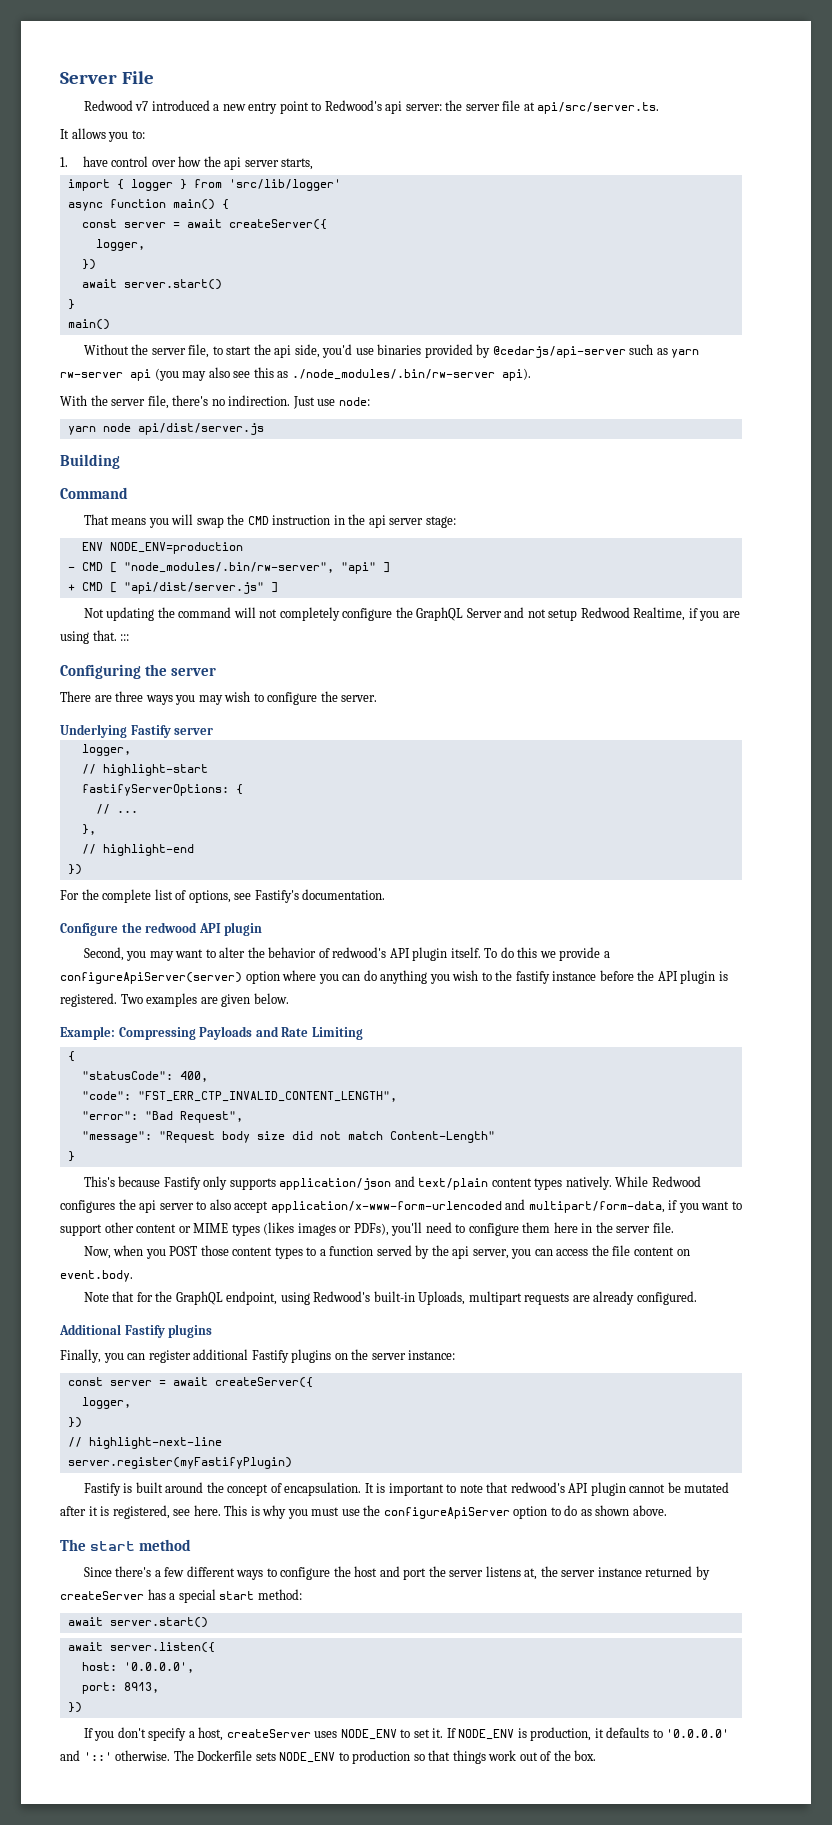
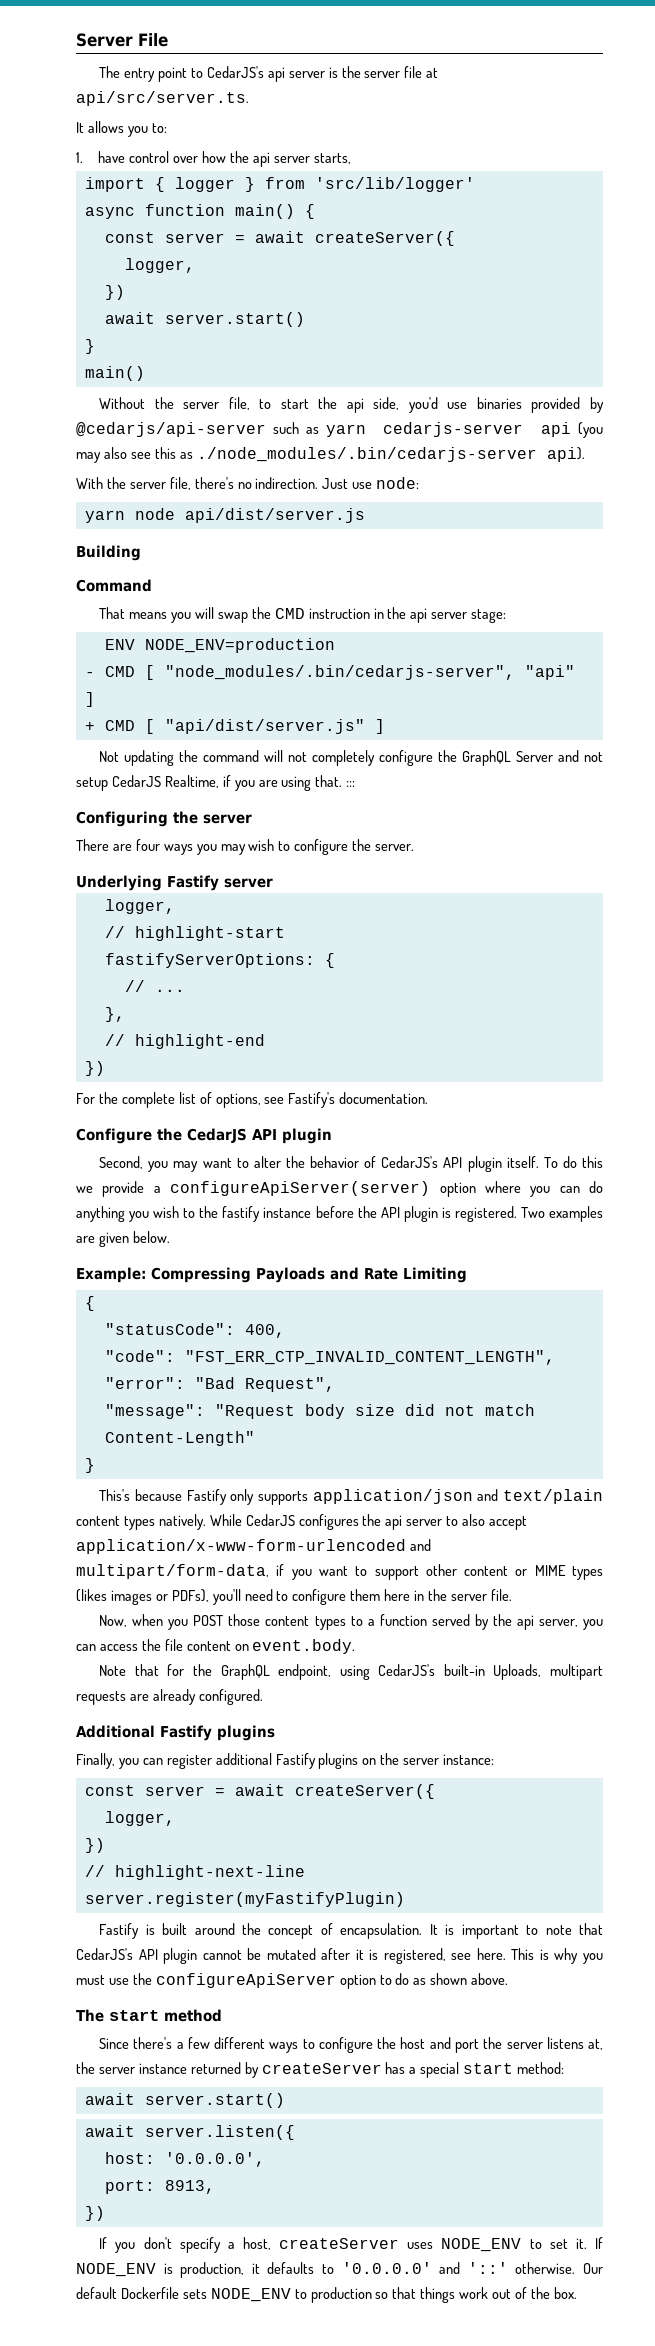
- Redwood v7 introduced a new entry point to Redwood's api server: the server file at api/src/server.ts.
+ The entry point to CedarJS's api server is the server file at api/src/server.ts.
- Without the server file, to start the api side, you'd use binaries provided by @cedarjs/api-server such as yarn rw-server api (you may also see this as ./node_modules/.bin/rw-server api).
+ Without the server file, to start the api side, you'd use binaries provided by @cedarjs/api-server such as yarn cedarjs-server api (you may also see this as ./node_modules/.bin/cedarjs-server api).
- - CMD [ "node_modules/.bin/rw-server", "api" ]
+ - CMD [ "node_modules/.bin/cedarjs-server", "api" ]
- Not updating the command will not completely configure the GraphQL Server and not setup Redwood Realtime, if you are using that. :::
+ Not updating the command will not completely configure the GraphQL Server and not setup CedarJS Realtime, if you are using that. :::
- There are three ways you may wish to configure the server.
+ There are four ways you may wish to configure the server.
- Configure the redwood API plugin
+ Configure the CedarJS API plugin
- Second, you may want to alter the behavior of redwood's API plugin itself.
+ Second, you may want to alter the behavior of CedarJS's API plugin itself.
- While Redwood configures the api server to also accept application/x-www-form-urlencoded and multipart/form-data, if you want to support other content or MIME types (likes images or PDFs), you'll need to configure them here in the server file.
+ While CedarJS configures the api server to also accept application/x-www-form-urlencoded and multipart/form-data, if you want to support other content or MIME types (likes images or PDFs), you'll need to configure them here in the server file.
- Note that for the GraphQL endpoint, using Redwood's built-in Uploads, multipart requests are already configured.
+ Note that for the GraphQL endpoint, using CedarJS's built-in Uploads, multipart requests are already configured.
- It is important to note that redwood's API plugin cannot be mutated after it is registered, see here.
+ It is important to note that CedarJS's API plugin cannot be mutated after it is registered, see here.
- The Dockerfile sets NODE_ENV to production so that things work out of the box.
+ Our default Dockerfile sets NODE_ENV to production so that things work out of the box.

